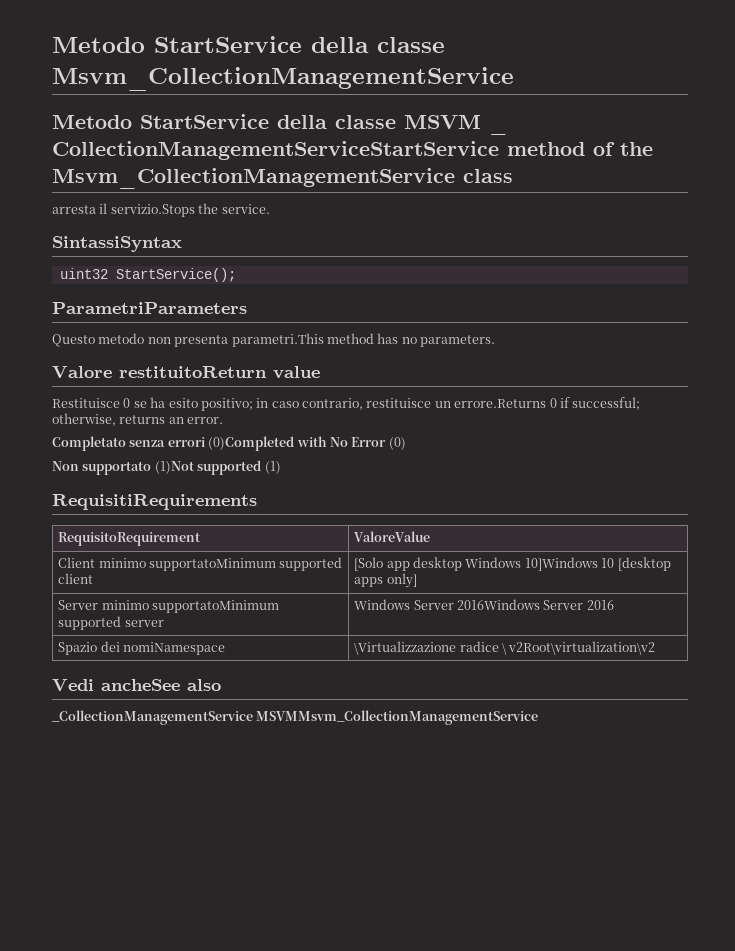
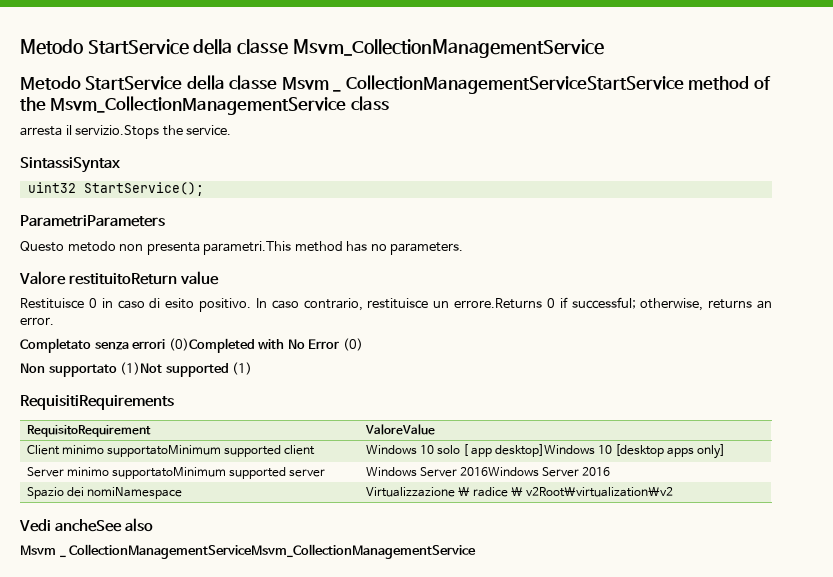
- Metodo StartService della classe MSVM _ CollectionManagementServiceStartService method of the Msvm_CollectionManagementService class
+ Metodo StartService della classe Msvm _ CollectionManagementServiceStartService method of the Msvm_CollectionManagementService class
- Restituisce 0 se ha esito positivo; in caso contrario, restituisce un errore.Returns 0 if successful; otherwise, returns an error.
+ Restituisce 0 in caso di esito positivo. In caso contrario, restituisce un errore.Returns 0 if successful; otherwise, returns an error.
- Client minimo supportatoMinimum supported client | [Solo app desktop Windows 10]Windows 10 [desktop apps only]
+ Client minimo supportatoMinimum supported client | Windows 10 solo [ app desktop]Windows 10 [desktop apps only]
- Spazio dei nomiNamespace | \Virtualizzazione radice \ v2Root\virtualization\v2
+ Spazio dei nomiNamespace | Virtualizzazione \ radice \ v2Root\virtualization\v2
- _CollectionManagementService MSVMMsvm_CollectionManagementService
+ Msvm _ CollectionManagementServiceMsvm_CollectionManagementService

